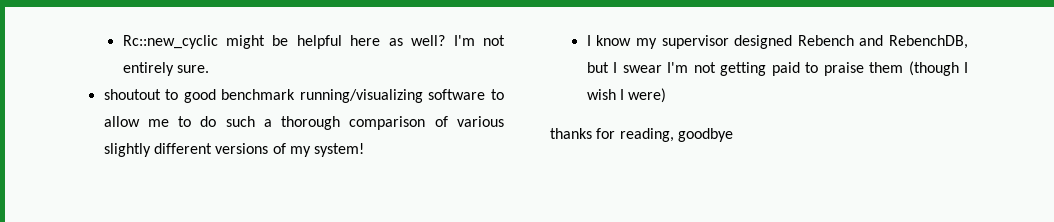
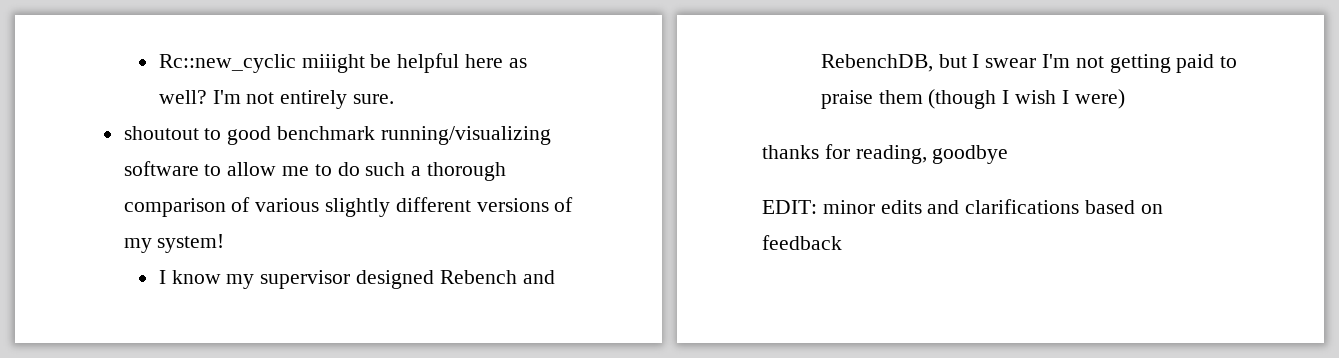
- Rc::new_cyclic might be helpful here as well?
+ Rc::new_cyclic miiight be helpful here as well?
+ EDIT: minor edits and clarifications based on feedback

